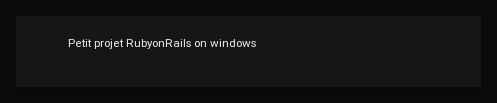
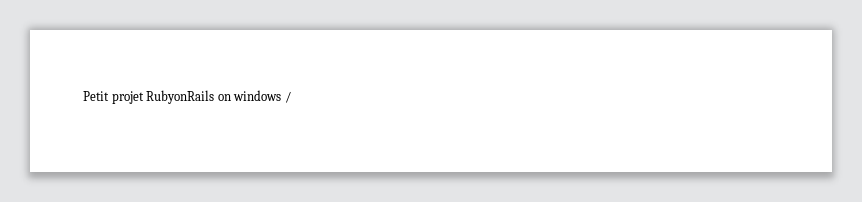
- Petit projet RubyonRails on windows
+ Petit projet RubyonRails on windows /

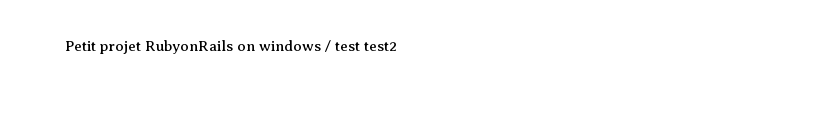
- Petit projet RubyonRails on windows /
+ Petit projet RubyonRails on windows / test test2

